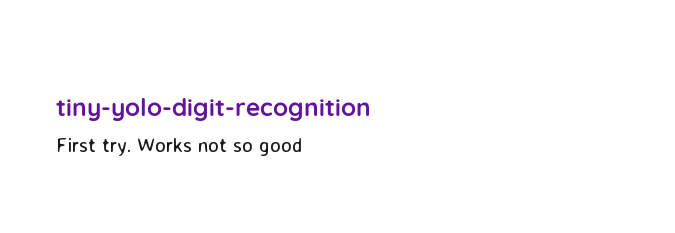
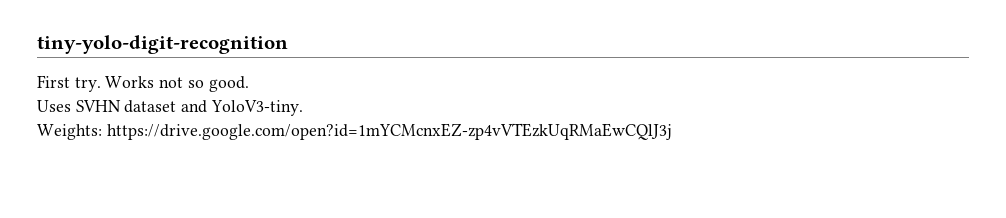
- Works not so good
+ Works not so good.
+ Uses SVHN dataset and YoloV3-tiny.
+ Weights: https://drive.google.com/open?id=1mYCMcnxEZ-zp4vVTEzkUqRMaEwCQlJ3j

